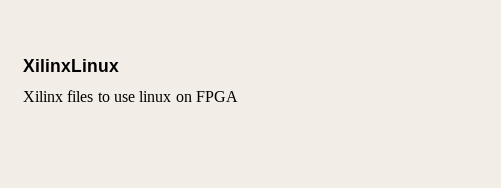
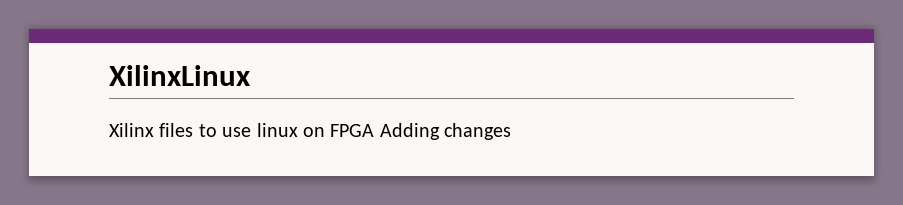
- Xilinx files to use linux on FPGA
+ Xilinx files to use linux on FPGA Adding changes

